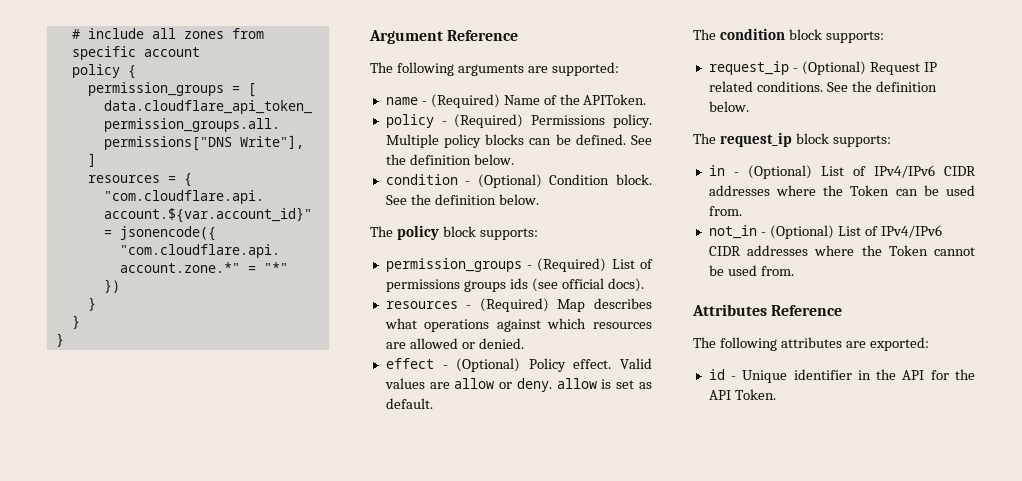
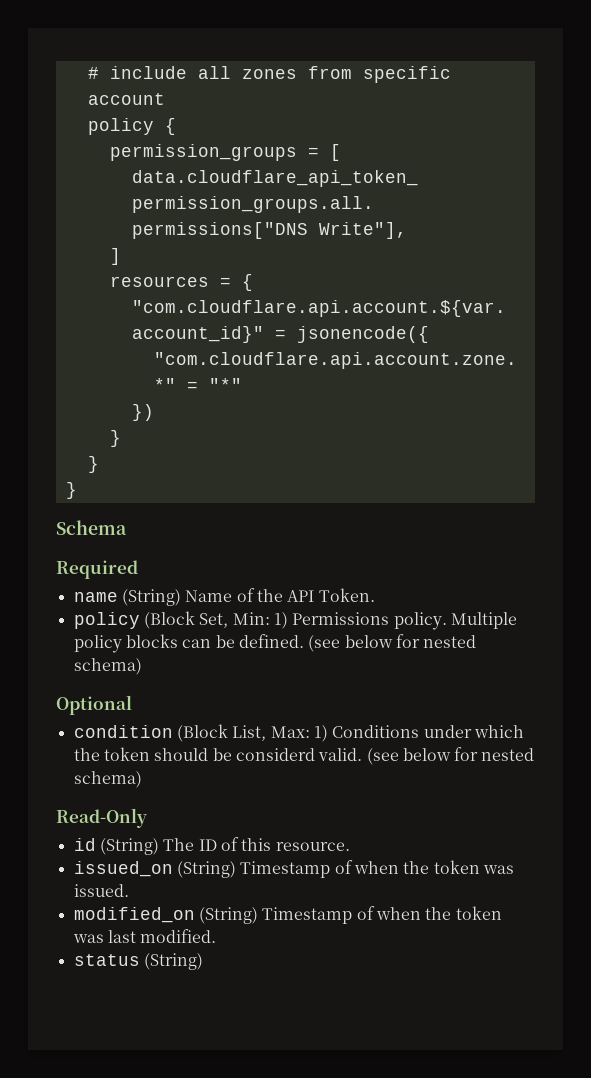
- Argument Reference
- The following arguments are supported:
+ Schema
+ Required
- name - (Required) Name of the APIToken.
- policy - (Required) Permissions policy.
+ name (String) Name of the API Token.
+ policy (Block Set, Min: 1) Permissions policy.
- Multiple policy blocks can be defined. See the definition below.
- condition - (Optional) Condition block. See the definition below.
- The policy block supports:
- permission_groups - (Required) List of permissions groups ids (see official docs).
- resources - (Required) Map describes what operations against which resources are allowed or denied.
- effect - (Optional) Policy effect. Valid values are allow or deny. allow is set as default.
- The condition block supports:
- request_ip - (Optional) Request IP related conditions. See the definition below.
- The request_ip block supports:
- in - (Optional) List of IPv4/IPv6 CIDR addresses where the Token can be used from.
- not_in - (Optional) List of IPv4/IPv6 CIDR addresses where the Token cannot be used from.
- Attributes Reference
- The following attributes are exported:
- id - Unique identifier in the API for the API Token.
+ Multiple policy blocks can be defined. (see below for nested schema)
+ Optional
+ condition (Block List, Max: 1) Conditions under which the token should be considerd valid. (see below for nested schema)
+ Read-Only
+ id (String) The ID of this resource.
+ issued_on (String) Timestamp of when the token was issued.
+ modified_on (String) Timestamp of when the token was last modified.
+ status (String)

